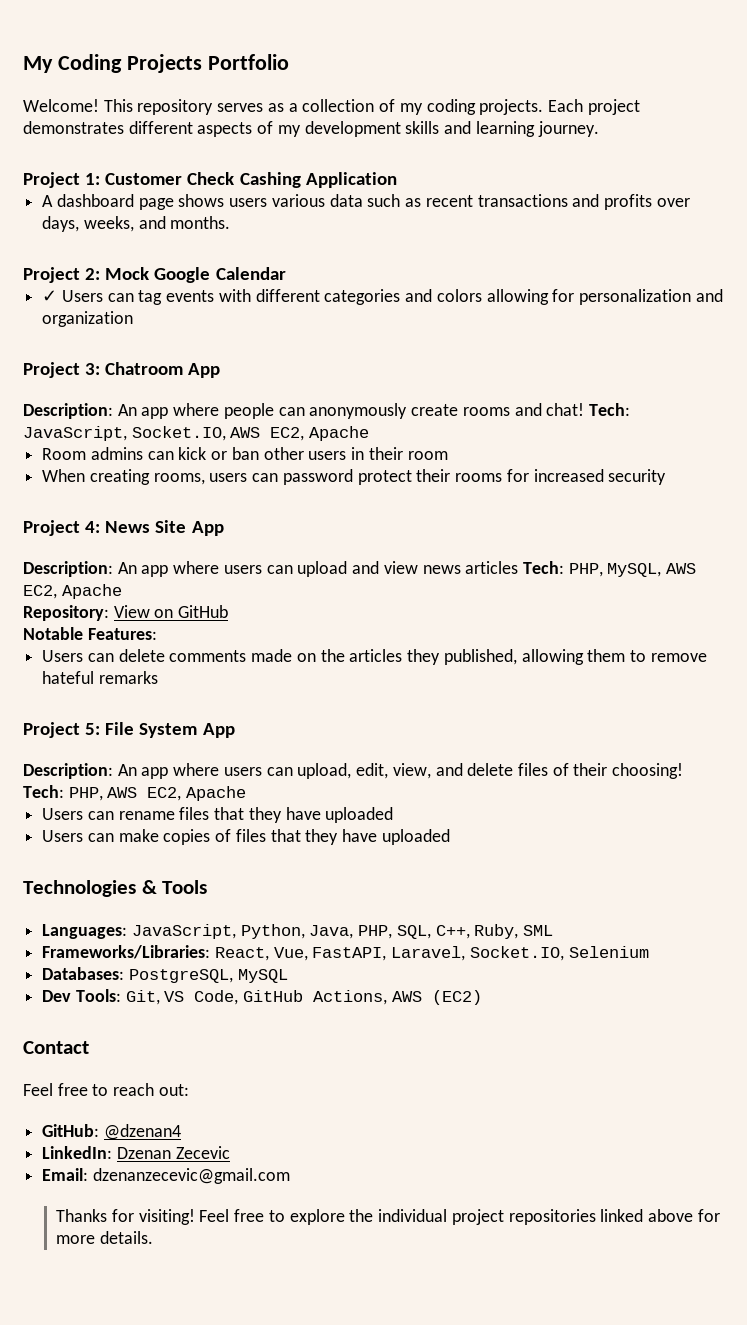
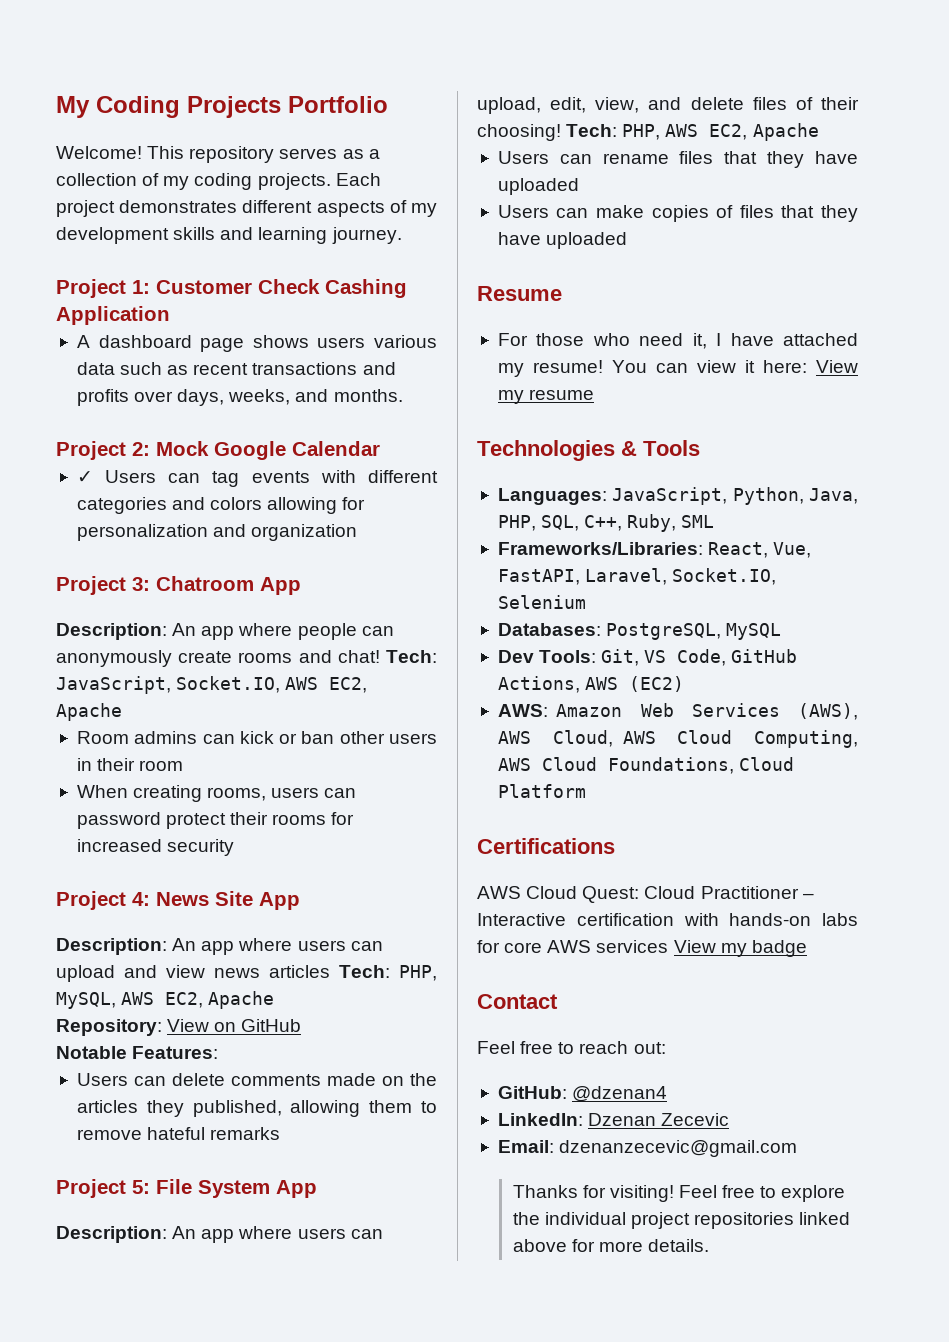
+ Resume
+ For those who need it, I have attached my resume! You can view it here: View my resume
+ AWS: Amazon Web Services (AWS), AWS Cloud, AWS Cloud Computing, AWS Cloud Foundations, Cloud Platform
+ Certifications
+ AWS Cloud Quest: Cloud Practitioner – Interactive certification with hands-on labs for core AWS services View my badge

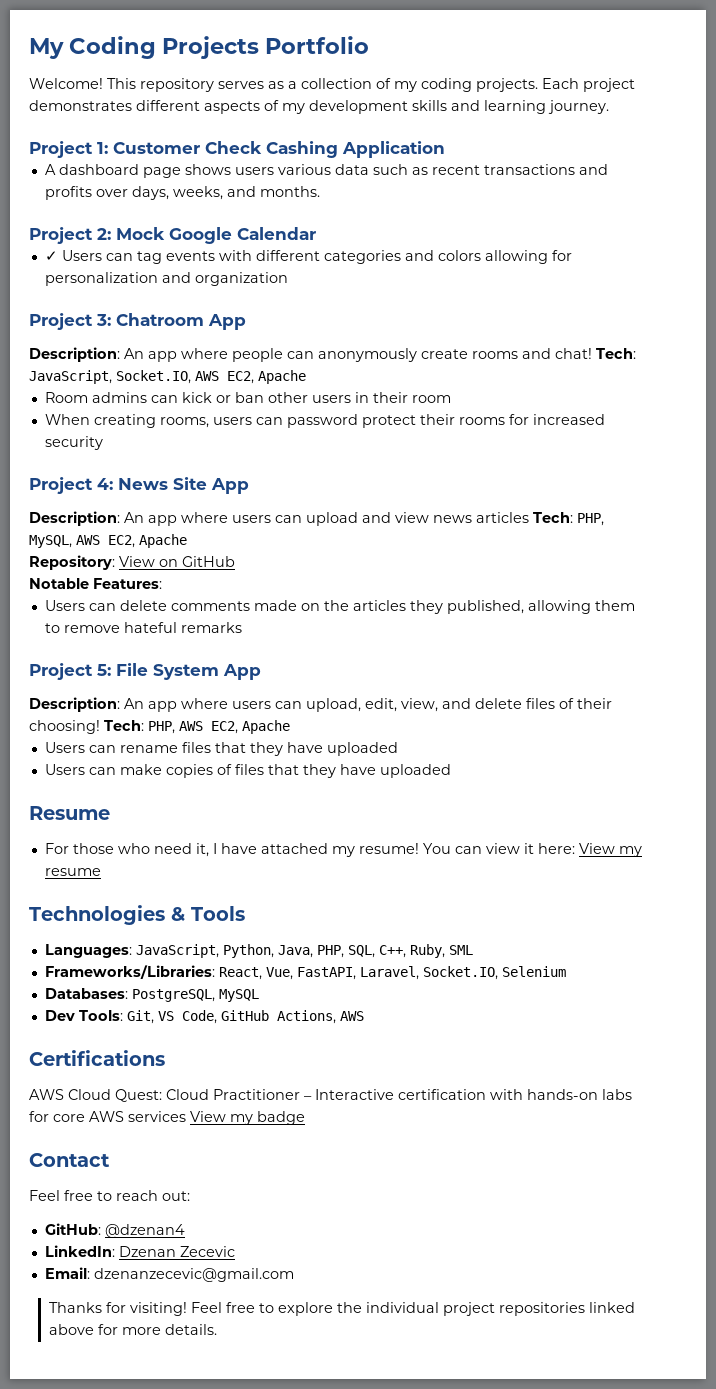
- Dev Tools: Git, VS Code, GitHub Actions, AWS (EC2)
- AWS: Amazon Web Services (AWS), AWS Cloud, AWS Cloud Computing, AWS Cloud Foundations, Cloud Platform
+ Dev Tools: Git, VS Code, GitHub Actions, AWS

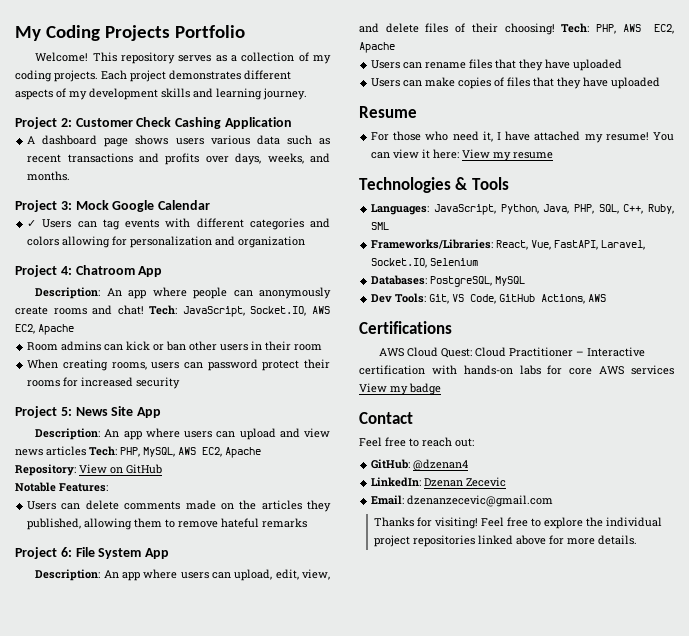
- Project 1: Customer Check Cashing Application
+ Project 2: Customer Check Cashing Application
- Project 2: Mock Google Calendar
+ Project 3: Mock Google Calendar
- Project 3: Chatroom App
+ Project 4: Chatroom App
- Project 4: News Site App
+ Project 5: News Site App
- Project 5: File System App
+ Project 6: File System App

